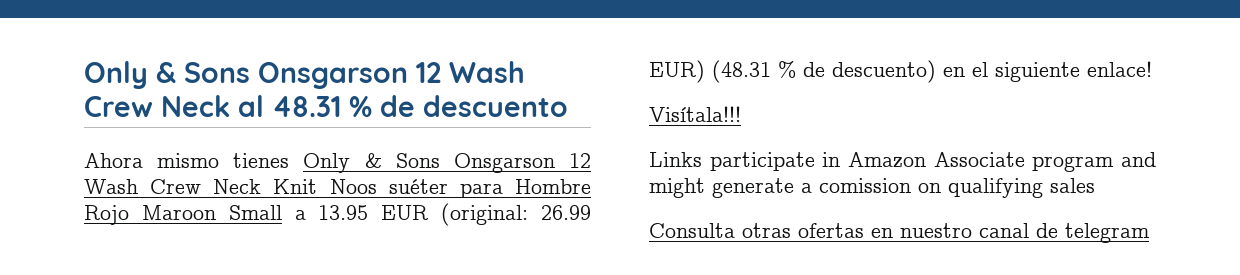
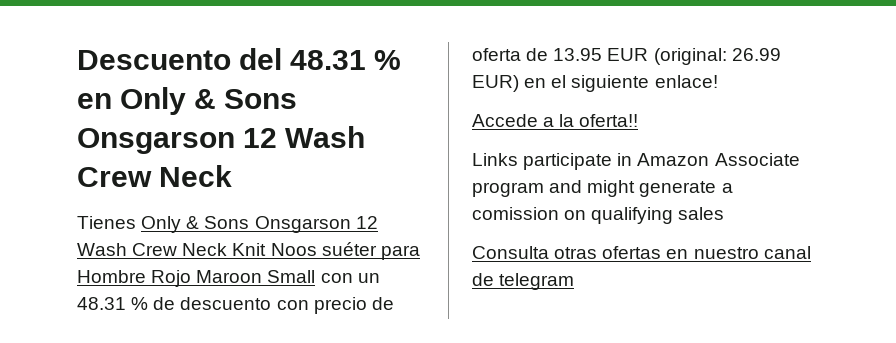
- Only & Sons Onsgarson 12 Wash Crew Neck al 48.31 % de descuento
- Ahora mismo tienes Only & Sons Onsgarson 12 Wash Crew Neck Knit Noos suéter para Hombre Rojo Maroon Small a 13.95 EUR (original: 26.99 EUR) (48.31 % de descuento) en el siguiente enlace!
+ Descuento del 48.31 % en Only & Sons Onsgarson 12 Wash Crew Neck
+ Tienes Only & Sons Onsgarson 12 Wash Crew Neck Knit Noos suéter para Hombre Rojo Maroon Small con un 48.31 % de descuento con precio de oferta de 13.95 EUR (original: 26.99 EUR) en el siguiente enlace!
- Visítala!!!
+ Accede a la oferta!!

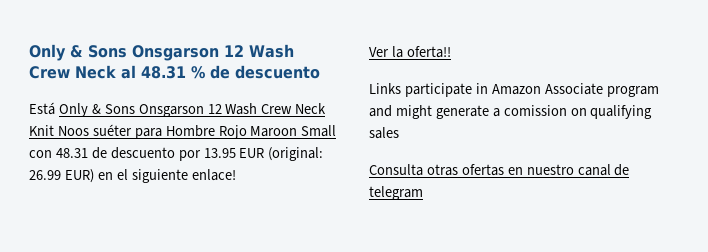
- Descuento del 48.31 % en Only & Sons Onsgarson 12 Wash Crew Neck
- Tienes Only & Sons Onsgarson 12 Wash Crew Neck Knit Noos suéter para Hombre Rojo Maroon Small con un 48.31 % de descuento con precio de oferta de 13.95 EUR (original: 26.99 EUR) en el siguiente enlace!
+ Only & Sons Onsgarson 12 Wash Crew Neck al 48.31 % de descuento
+ Está Only & Sons Onsgarson 12 Wash Crew Neck Knit Noos suéter para Hombre Rojo Maroon Small con 48.31 de descuento por 13.95 EUR (original: 26.99 EUR) en el siguiente enlace!
- Accede a la oferta!!
+ Ver la oferta!!

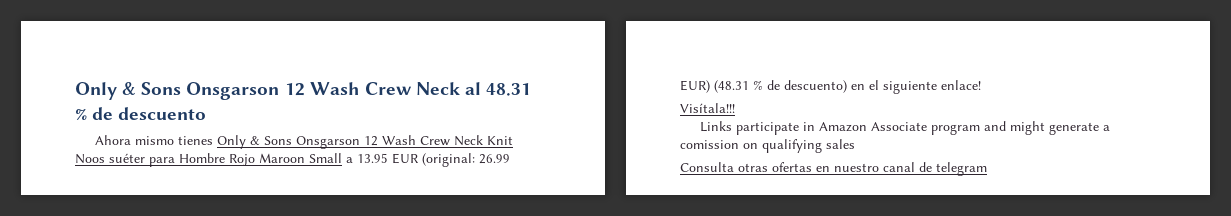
- Está Only & Sons Onsgarson 12 Wash Crew Neck Knit Noos suéter para Hombre Rojo Maroon Small con 48.31 de descuento por 13.95 EUR (original: 26.99 EUR) en el siguiente enlace!
+ Ahora mismo tienes Only & Sons Onsgarson 12 Wash Crew Neck Knit Noos suéter para Hombre Rojo Maroon Small a 13.95 EUR (original: 26.99 EUR) (48.31 % de descuento) en el siguiente enlace!
- Ver la oferta!!
+ Visítala!!!

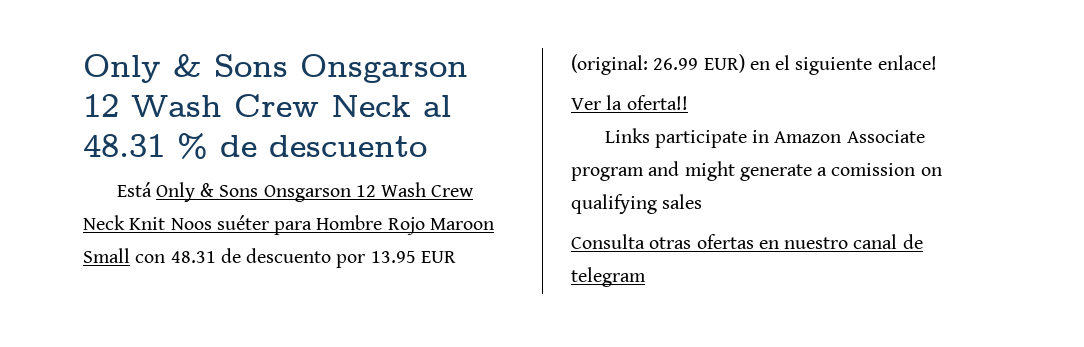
- Ahora mismo tienes Only & Sons Onsgarson 12 Wash Crew Neck Knit Noos suéter para Hombre Rojo Maroon Small a 13.95 EUR (original: 26.99 EUR) (48.31 % de descuento) en el siguiente enlace!
+ Está Only & Sons Onsgarson 12 Wash Crew Neck Knit Noos suéter para Hombre Rojo Maroon Small con 48.31 de descuento por 13.95 EUR (original: 26.99 EUR) en el siguiente enlace!
- Visítala!!!
+ Ver la oferta!!

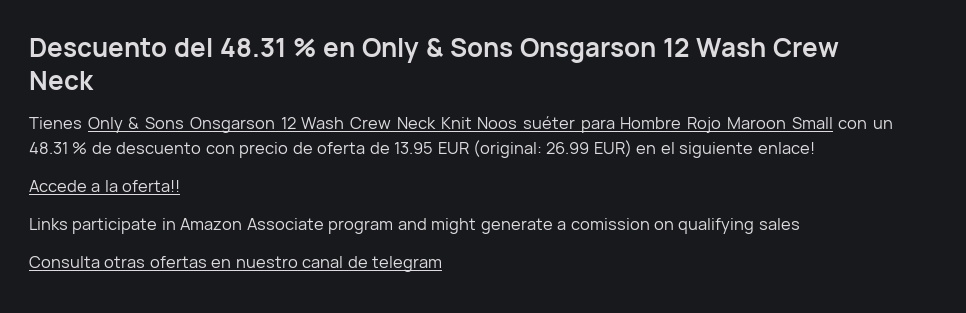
- Only & Sons Onsgarson 12 Wash Crew Neck al 48.31 % de descuento
- Está Only & Sons Onsgarson 12 Wash Crew Neck Knit Noos suéter para Hombre Rojo Maroon Small con 48.31 de descuento por 13.95 EUR (original: 26.99 EUR) en el siguiente enlace!
+ Descuento del 48.31 % en Only & Sons Onsgarson 12 Wash Crew Neck
+ Tienes Only & Sons Onsgarson 12 Wash Crew Neck Knit Noos suéter para Hombre Rojo Maroon Small con un 48.31 % de descuento con precio de oferta de 13.95 EUR (original: 26.99 EUR) en el siguiente enlace!
- Ver la oferta!!
+ Accede a la oferta!!

